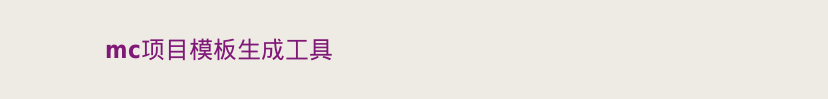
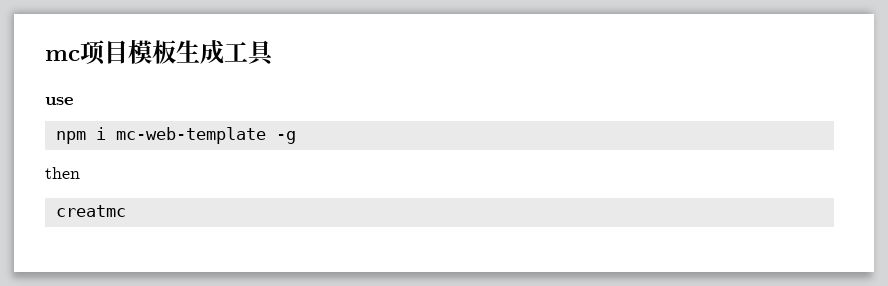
+ use
+ npm i mc-web-template -g
+ then
+ creatmc

